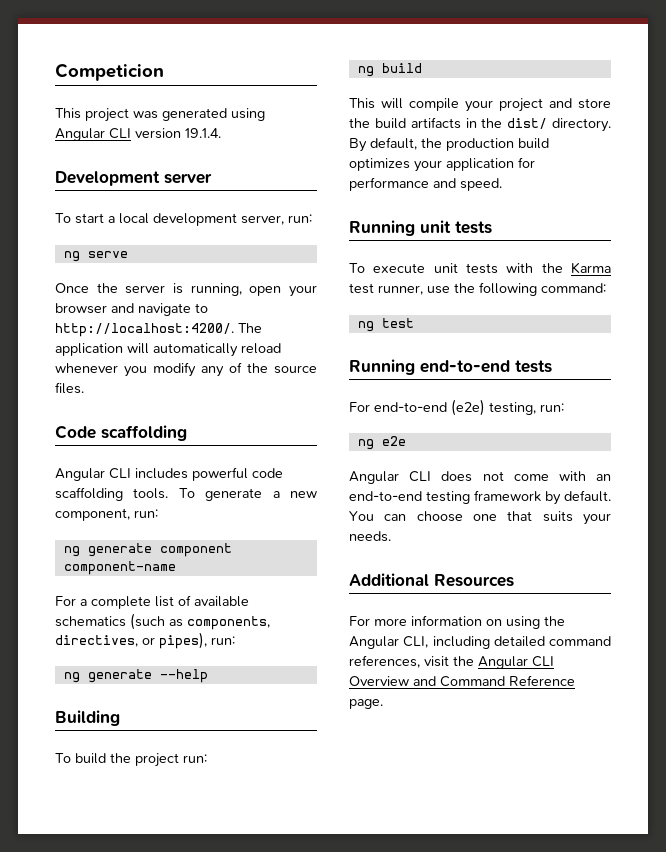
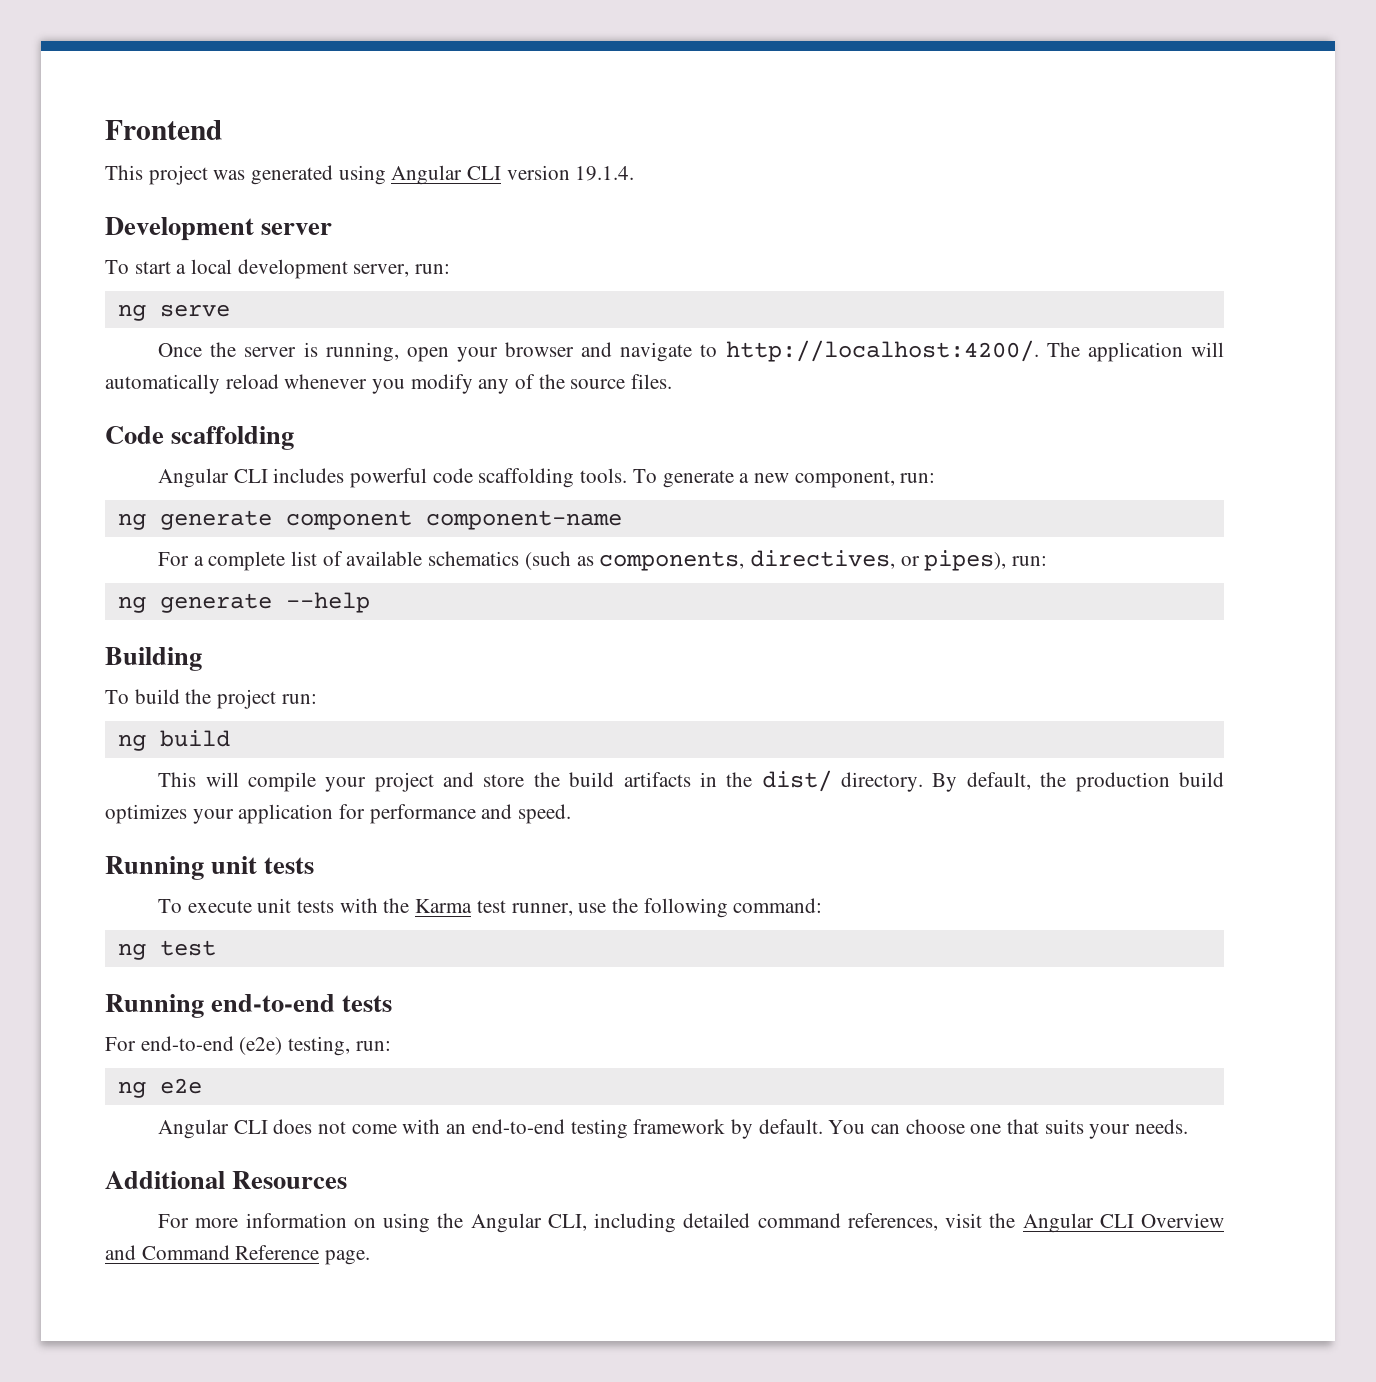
- Competicion
+ Frontend

